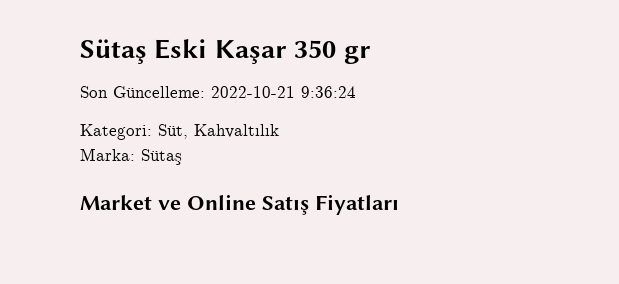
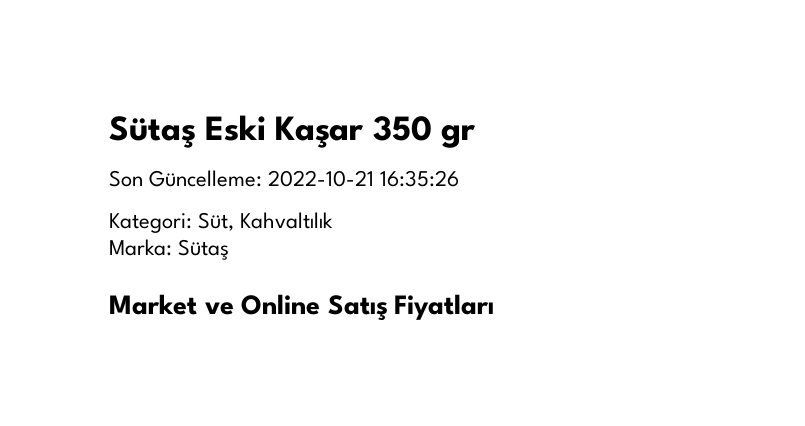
- Son Güncelleme: 2022-10-21 9:36:24
+ Son Güncelleme: 2022-10-21 16:35:26

